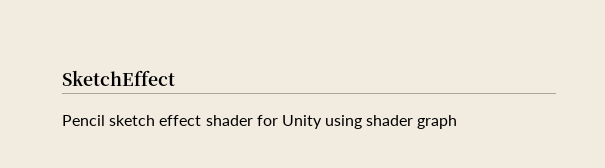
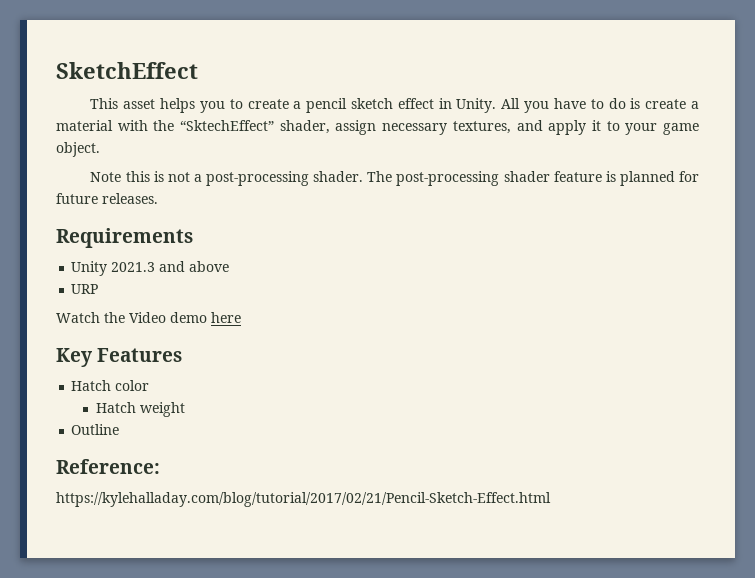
- Pencil sketch effect shader for Unity using shader graph
+ This asset helps you to create a pencil sketch effect in Unity. All you have to do is create a material with the “SktechEffect” shader, assign necessary textures, and apply it to your game object.
+ Note this is not a post-processing shader. The post-processing shader feature is planned for future releases.
+ Requirements
+ Unity 2021.3 and above
+ URP
+ Watch the Video demo here
+ Key Features
+ Hatch color
+ Hatch weight
+ Outline
+ Reference:
+ https://kylehalladay.com/blog/tutorial/2017/02/21/Pencil-Sketch-Effect.html

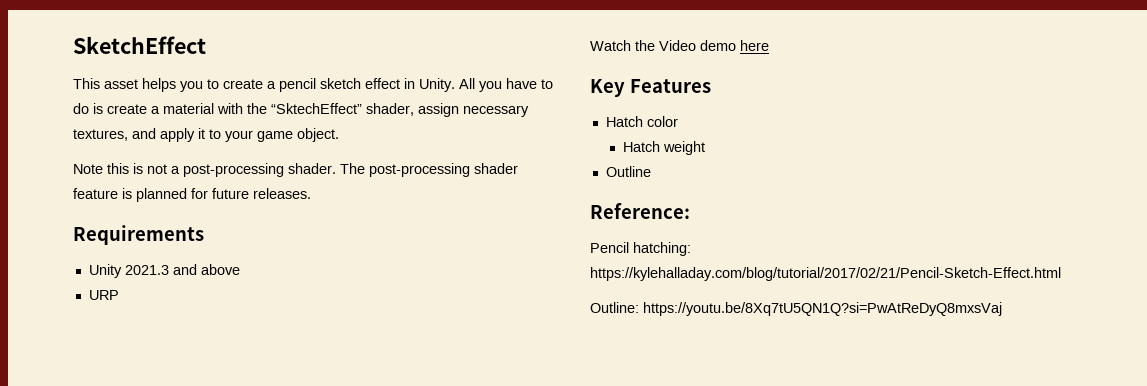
- https://kylehalladay.com/blog/tutorial/2017/02/21/Pencil-Sketch-Effect.html
+ Pencil hatching: https://kylehalladay.com/blog/tutorial/2017/02/21/Pencil-Sketch-Effect.html
+ Outline: https://youtu.be/8Xq7tU5QN1Q?si=PwAtReDyQ8mxsVaj

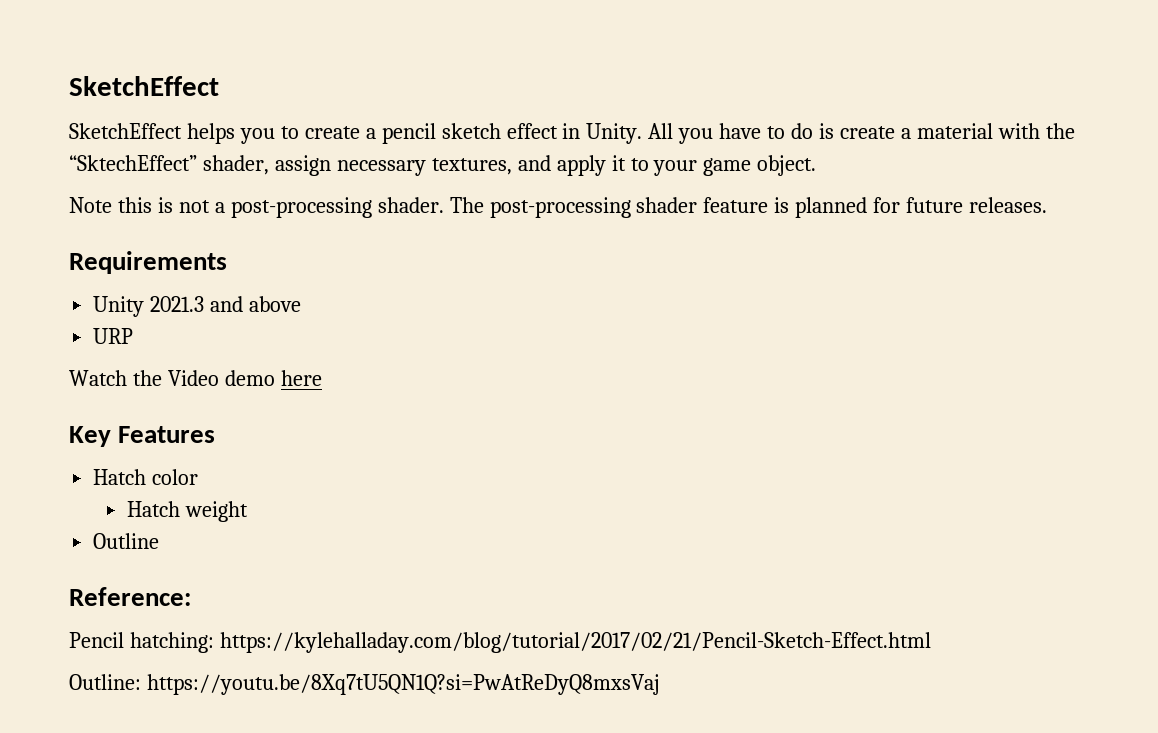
- This asset helps you to create a pencil sketch effect in Unity.
+ SketchEffect helps you to create a pencil sketch effect in Unity.

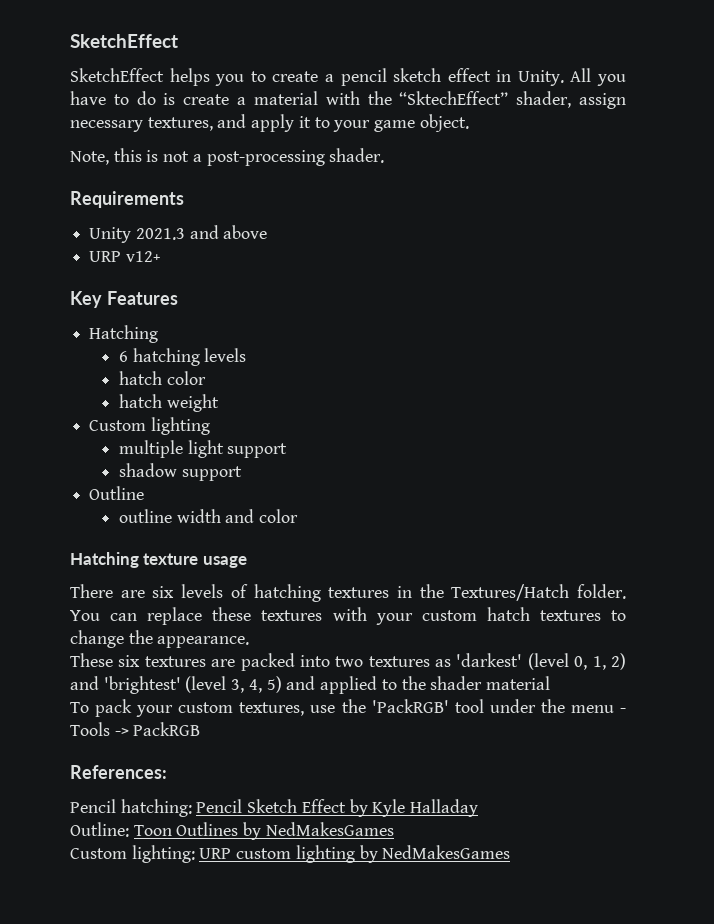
- Note this is not a post-processing shader. The post-processing shader feature is planned for future releases.
+ Note, this is not a post-processing shader.
- URP
- Watch the Video demo here
+ URP v12+
  Key Features
- Hatch color
- Hatch weight
+ Hatching
+ 6 hatching levels
+ hatch color
+ hatch weight
+ Custom lighting
+ multiple light support
+ shadow support
  Outline
- Reference:
- Pencil hatching: https://kylehalladay.com/blog/tutorial/2017/02/21/Pencil-Sketch-Effect.html
- Outline: https://youtu.be/8Xq7tU5QN1Q?si=PwAtReDyQ8mxsVaj
+ outline width and color
+ Hatching texture usage
+ There are six levels of hatching textures in the Textures/Hatch folder. You can replace these textures with your custom hatch textures to change the appearance.
+ These six textures are packed into two textures as 'darkest' (level 0, 1, 2) and 'brightest' (level 3, 4, 5) and applied to the shader material
+ To pack your custom textures, use the 'PackRGB' tool under the menu - Tools -> PackRGB
+ References:
+ Pencil hatching: Pencil Sketch Effect by Kyle Halladay
+ Outline: Toon Outlines by NedMakesGames
+ Custom lighting: URP custom lighting by NedMakesGames

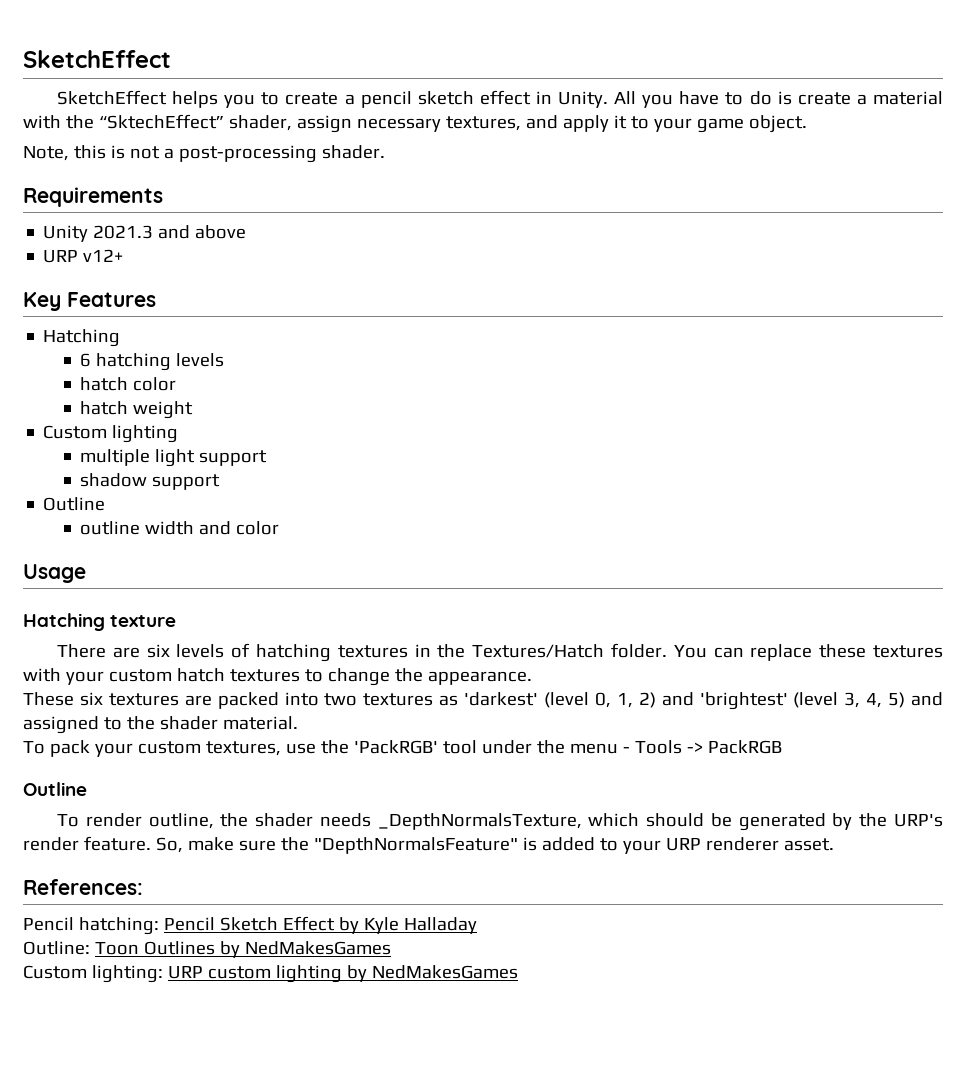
+ Usage
- Hatching texture usage
+ Hatching texture
- These six textures are packed into two textures as 'darkest' (level 0, 1, 2) and 'brightest' (level 3, 4, 5) and applied to the shader material
+ These six textures are packed into two textures as 'darkest' (level 0, 1, 2) and 'brightest' (level 3, 4, 5) and assigned to the shader material.
  To pack your custom textures, use the 'PackRGB' tool under the menu - Tools -> PackRGB
+ Outline
+ To render outline, the shader needs _DepthNormalsTexture, which should be generated by the URP's render feature. So, make sure the "DepthNormalsFeature" is added to your URP renderer asset.

